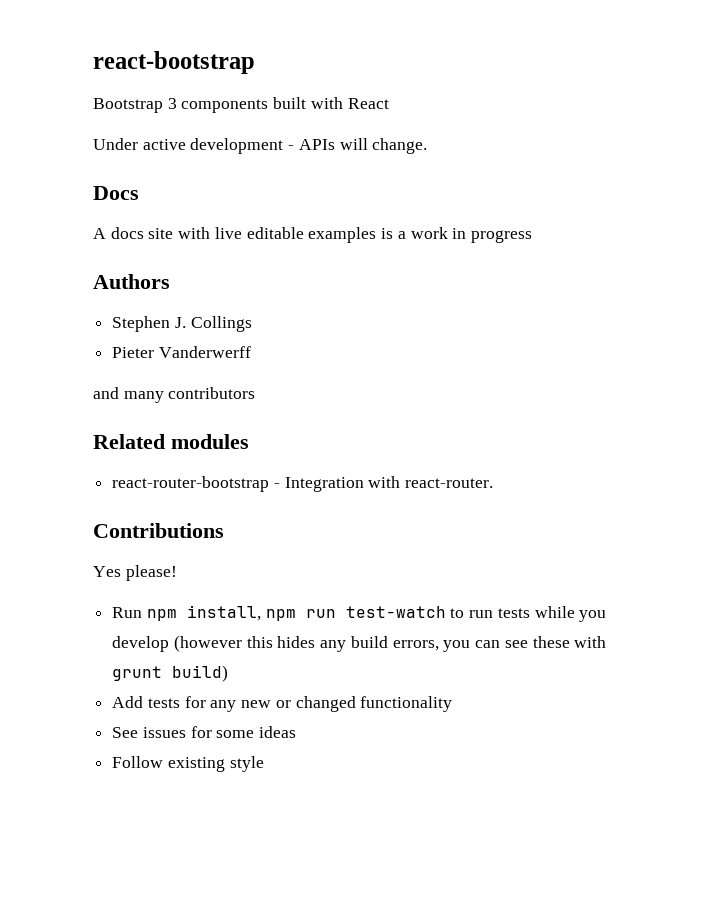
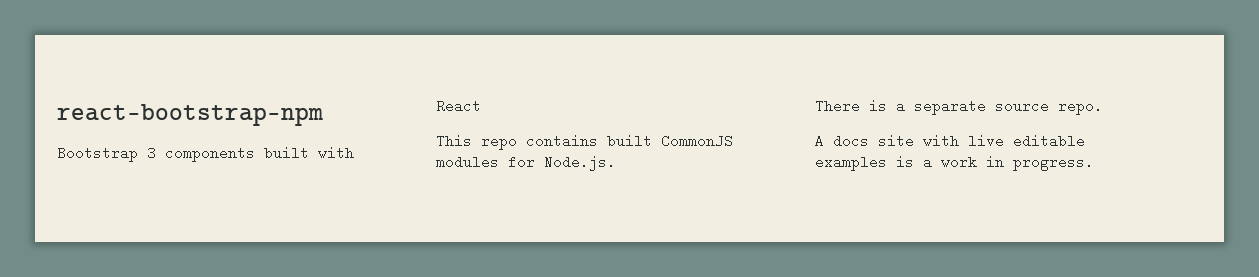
- react-bootstrap
+ react-bootstrap-npm
- Under active development - APIs will change.
- Docs
+ This repo contains built CommonJS modules for Node.js.
+ There is a separate source repo.
- A docs site with live editable examples is a work in progress
- Authors
- Stephen J. Collings
- Pieter Vanderwerff
- and many contributors
- Related modules
- react-router-bootstrap - Integration with react-router.
- Contributions
- Yes please!
- Run npm install, npm run test-watch to run tests while you develop (however this hides any build errors, you can see these with grunt build)
- Add tests for any new or changed functionality
- See issues for some ideas
- Follow existing style
+ A docs site with live editable examples is a work in progress.

